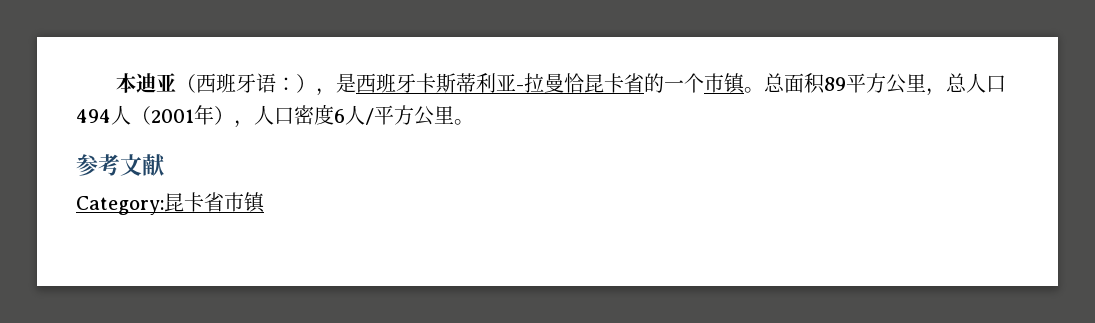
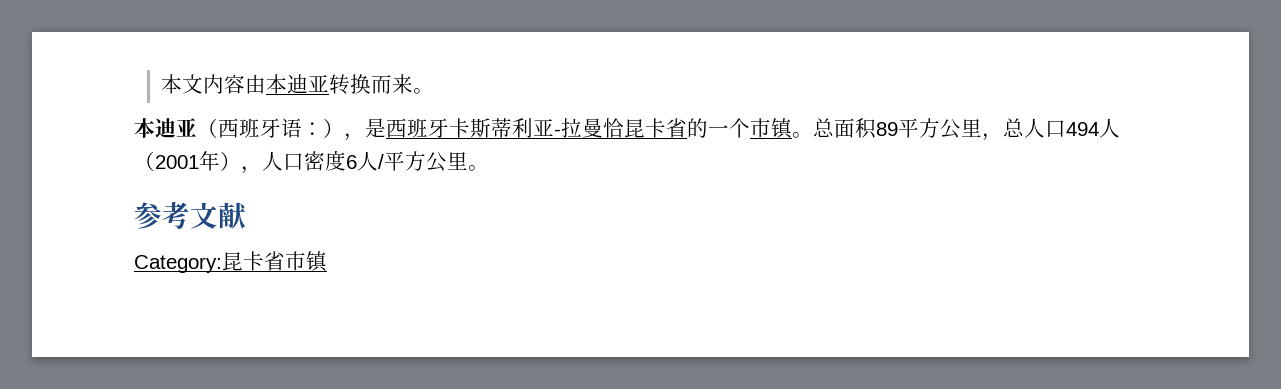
+ 本文内容由本迪亚转换而来。

